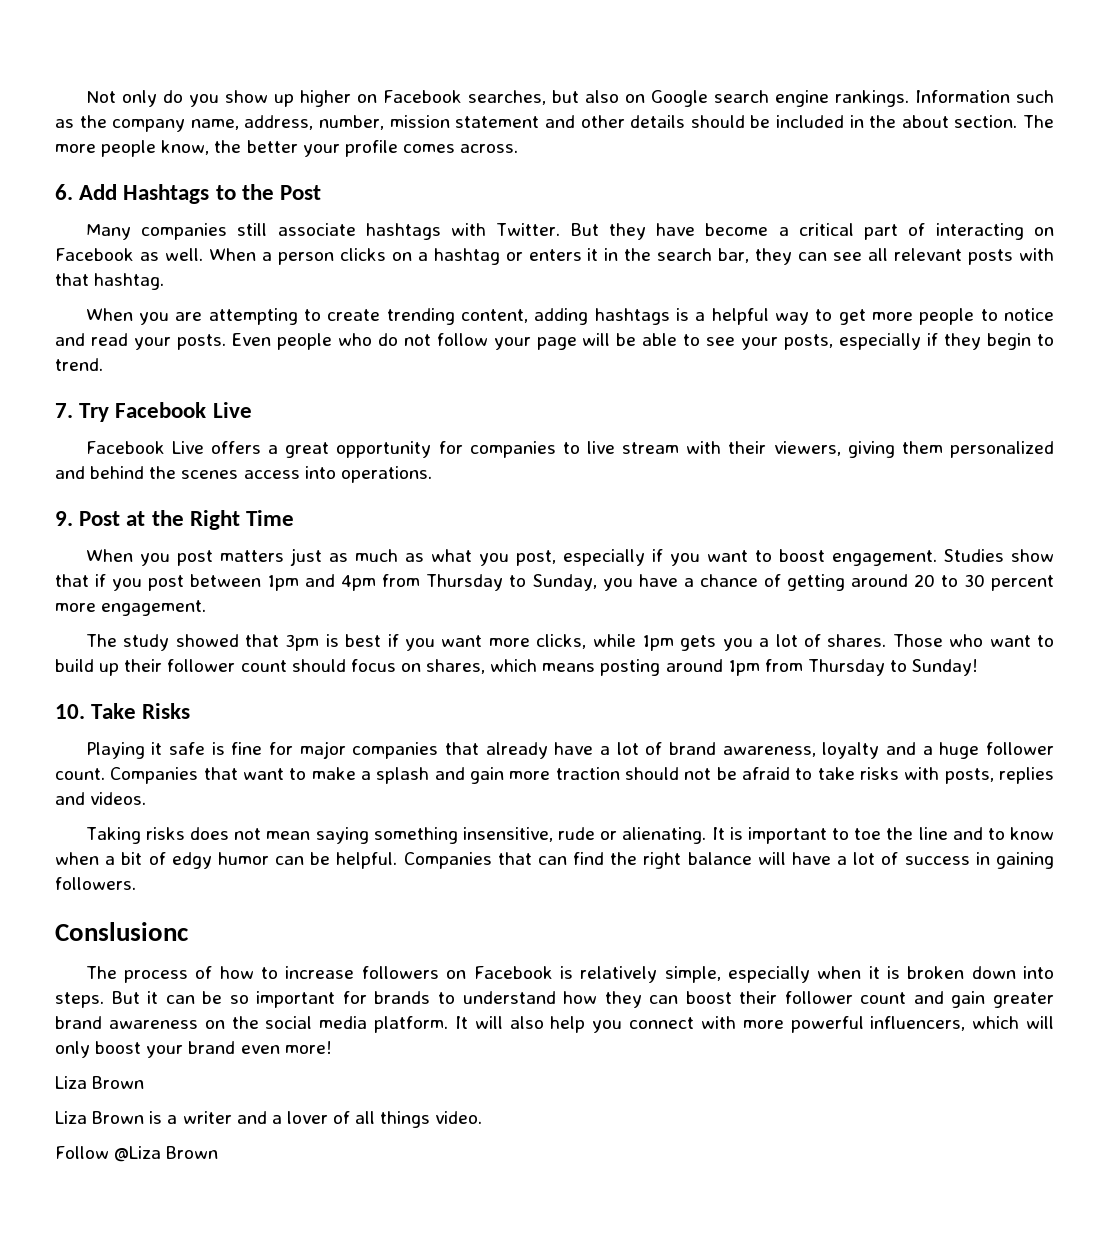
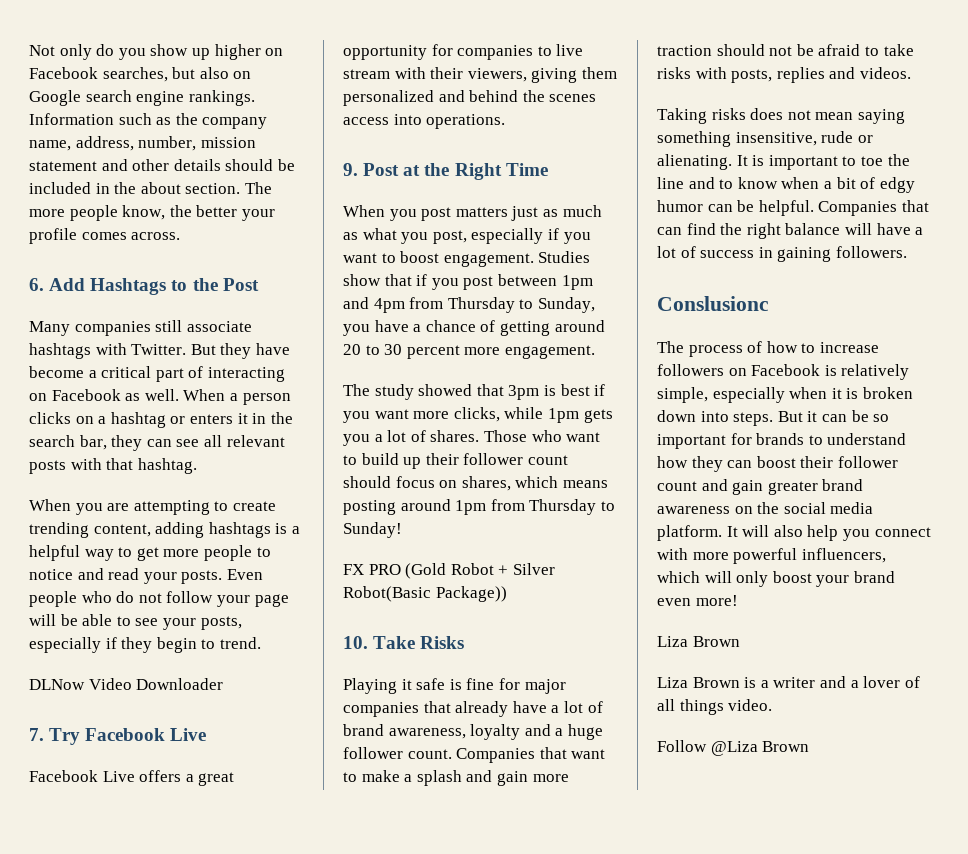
+ DLNow Video Downloader
+ FX PRO (Gold Robot + Silver Robot(Basic Package))

